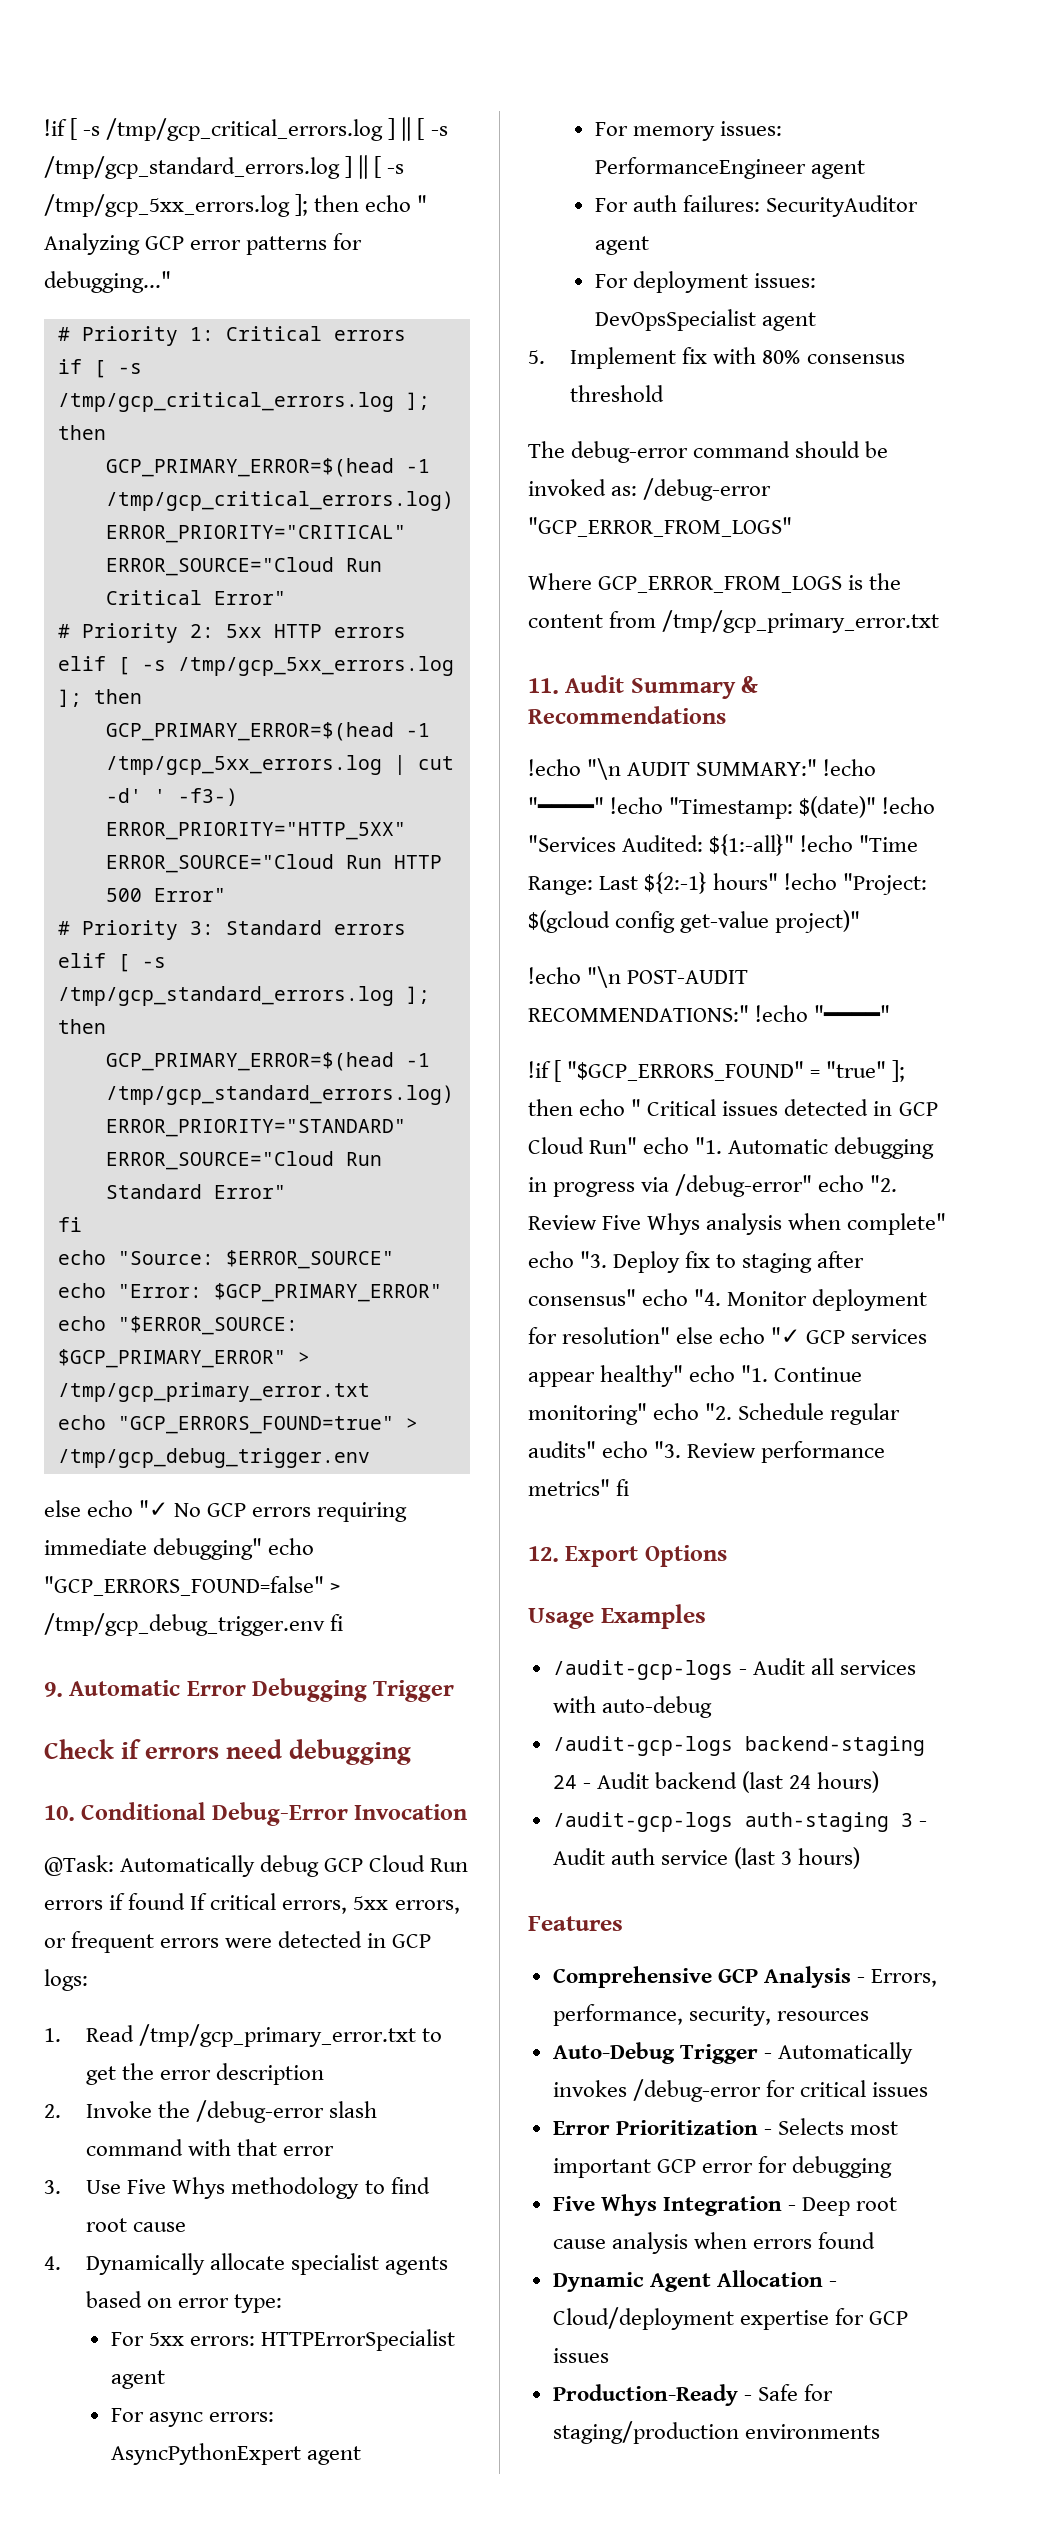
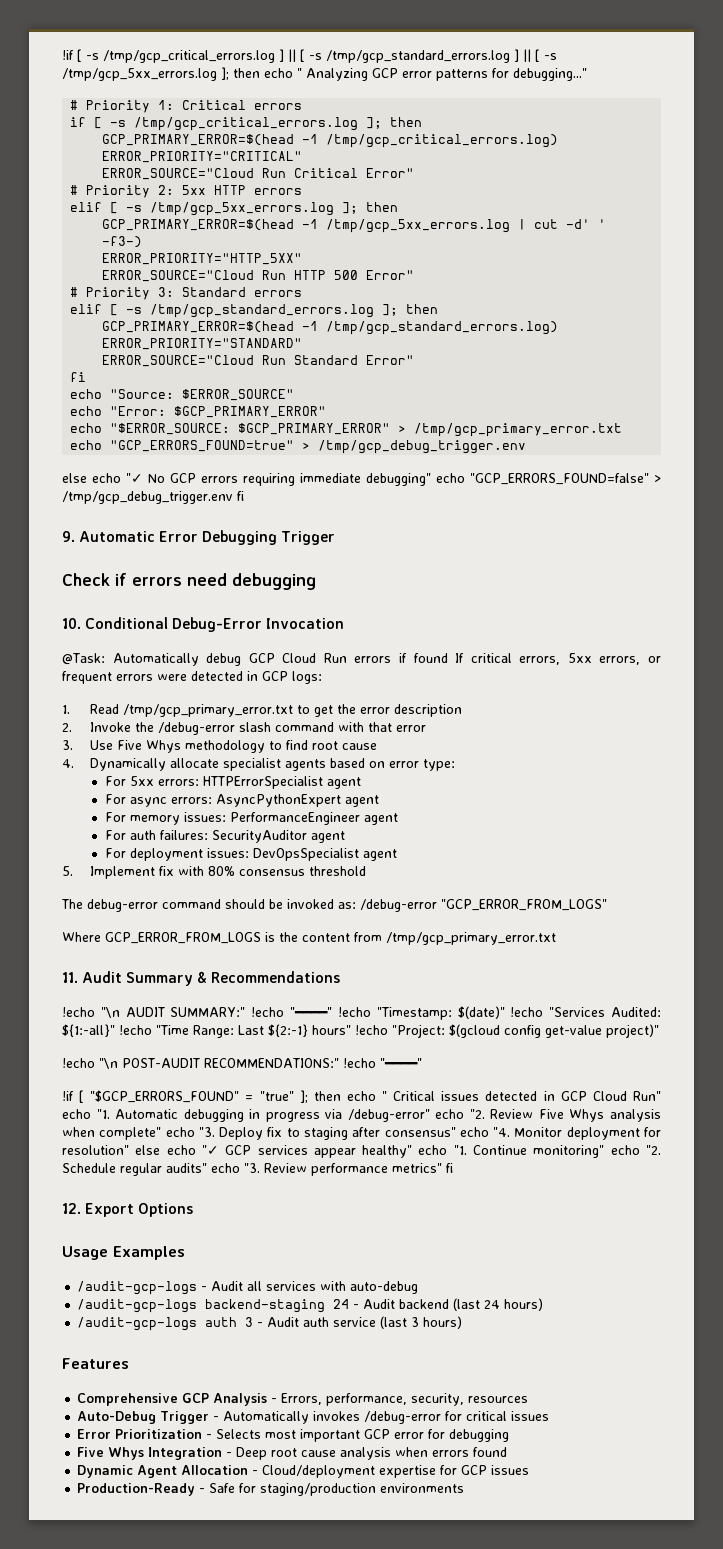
- /audit-gcp-logs auth-staging 3 - Audit auth service (last 3 hours)
+ /audit-gcp-logs auth 3 - Audit auth service (last 3 hours)

